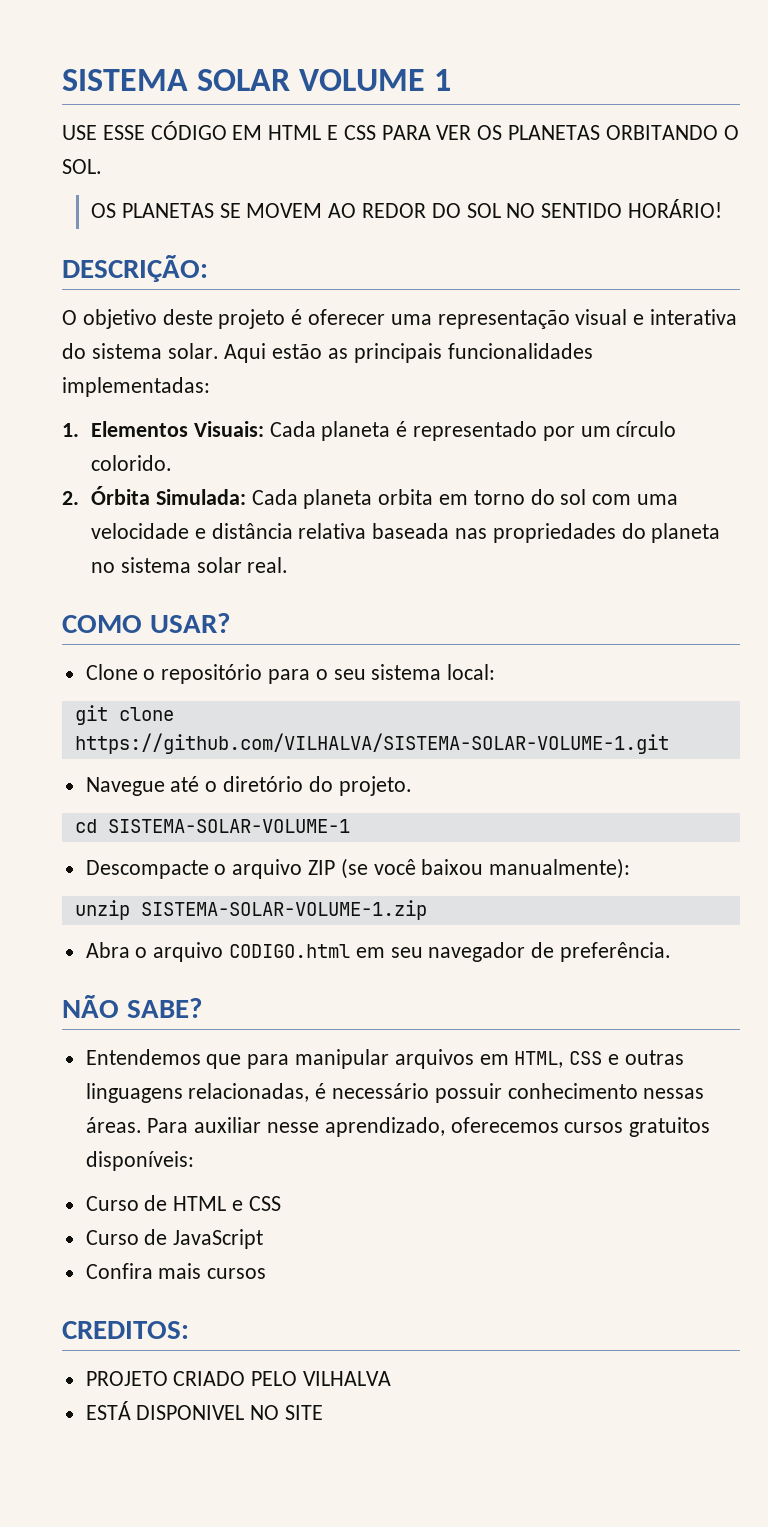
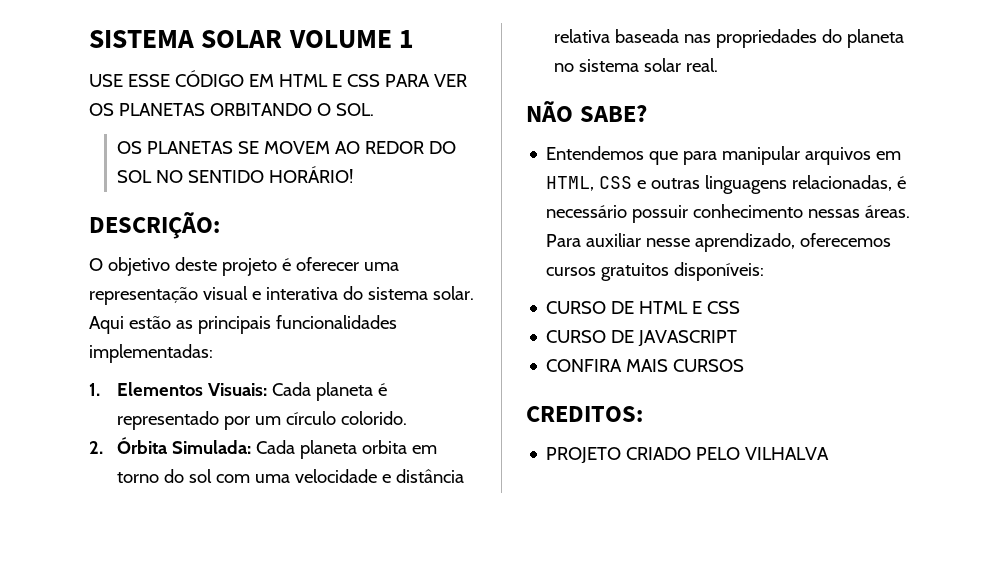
- COMO USAR?
- Clone o repositório para o seu sistema local:
- git clone https://github.com/VILHALVA/SISTEMA-SOLAR-VOLUME-1.git
- Navegue até o diretório do projeto.
- cd SISTEMA-SOLAR-VOLUME-1
- Descompacte o arquivo ZIP (se você baixou manualmente):
- unzip SISTEMA-SOLAR-VOLUME-1.zip
- Abra o arquivo CODIGO.html em seu navegador de preferência.
- Curso de HTML e CSS
- Curso de JavaScript
- Confira mais cursos
+ CURSO DE HTML E CSS
+ CURSO DE JAVASCRIPT
+ CONFIRA MAIS CURSOS
- ESTÁ DISPONIVEL NO SITE

